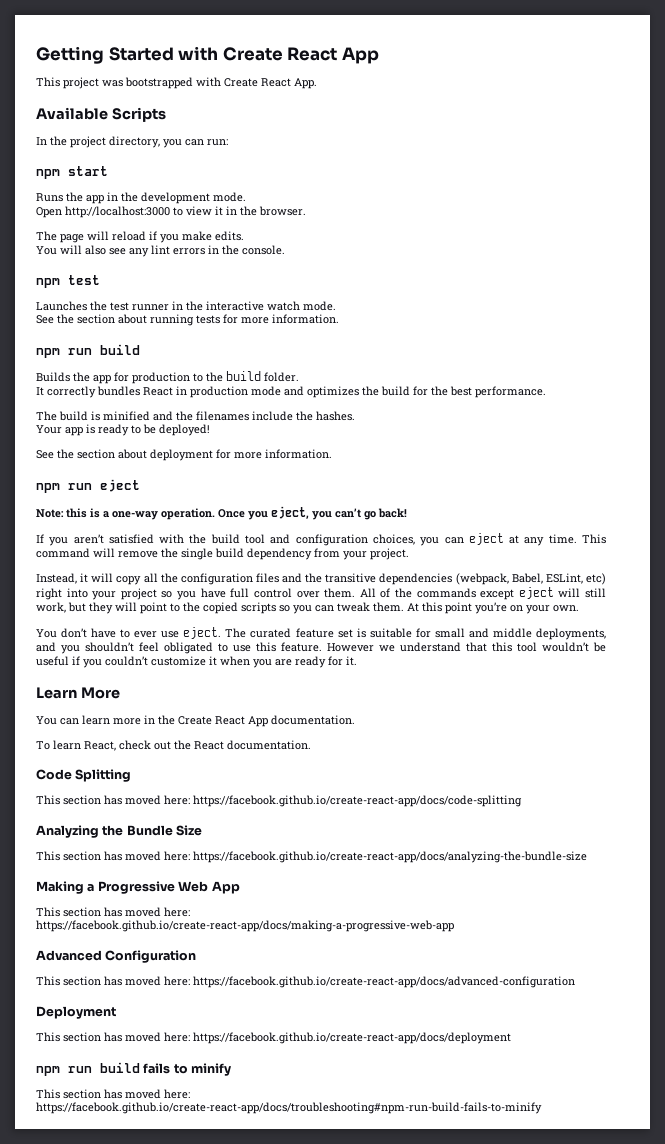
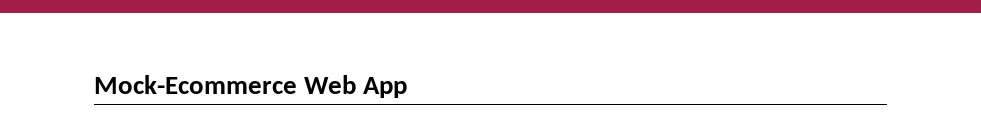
- Getting Started with Create React App
- This project was bootstrapped with Create React App.
- Available Scripts
- In the project directory, you can run:
- npm start
- Runs the app in the development mode.
- Open http://localhost:3000 to view it in the browser.
- The page will reload if you make edits.
- You will also see any lint errors in the console.
- npm test
- Launches the test runner in the interactive watch mode.
- See the section about running tests for more information.
- npm run build
- Builds the app for production to the build folder.
- It correctly bundles React in production mode and optimizes the build for the best performance.
- The build is minified and the filenames include the hashes.
- Your app is ready to be deployed!
- See the section about deployment for more information.
- npm run eject
- Note: this is a one-way operation. Once you eject, you can’t go back!
- If you aren’t satisfied with the build tool and configuration choices, you can eject at any time. This command will remove the single build dependency from your project.
- Instead, it will copy all the configuration files and the transitive dependencies (webpack, Babel, ESLint, etc) right into your project so you have full control over them. All of the commands except eject will still work, but they will point to the copied scripts so you can tweak them. At this point you’re on your own.
- You don’t have to ever use eject. The curated feature set is suitable for small and middle deployments, and you shouldn’t feel obligated to use this feature. However we understand that this tool wouldn’t be useful if you couldn’t customize it when you are ready for it.
- Learn More
- You can learn more in the Create React App documentation.
- To learn React, check out the React documentation.
- Code Splitting
- This section has moved here: https://facebook.github.io/create-react-app/docs/code-splitting
- Analyzing the Bundle Size
- This section has moved here: https://facebook.github.io/create-react-app/docs/analyzing-the-bundle-size
- Making a Progressive Web App
- This section has moved here: https://facebook.github.io/create-react-app/docs/making-a-progressive-web-app
- Advanced Configuration
- This section has moved here: https://facebook.github.io/create-react-app/docs/advanced-configuration
- Deployment
- This section has moved here: https://facebook.github.io/create-react-app/docs/deployment
- npm run build fails to minify
- This section has moved here: https://facebook.github.io/create-react-app/docs/troubleshooting#npm-run-build-fails-to-minify
+ Mock-Ecommerce Web App

